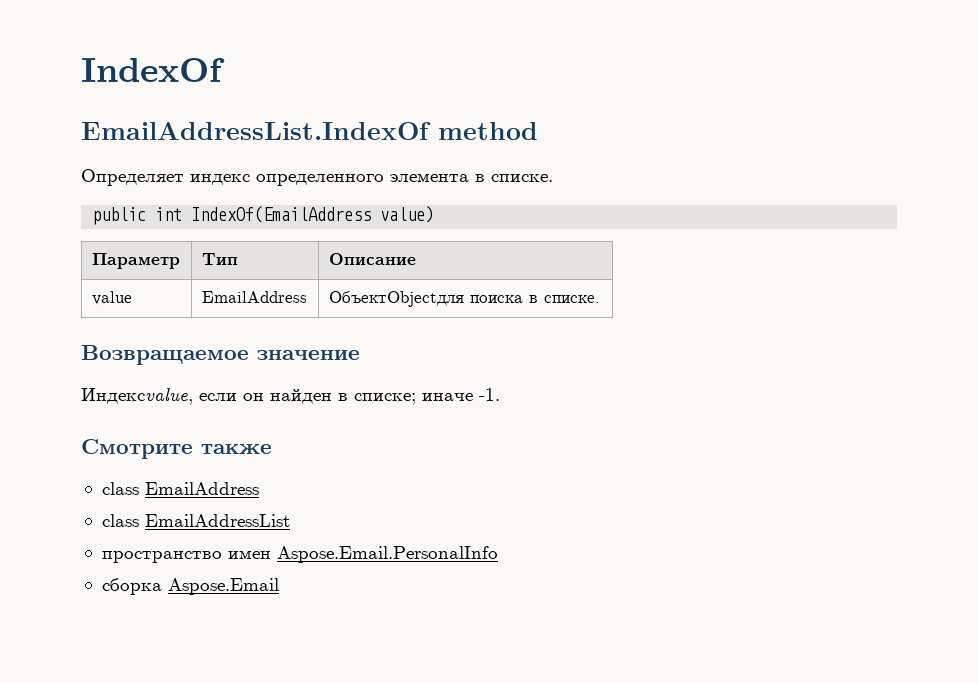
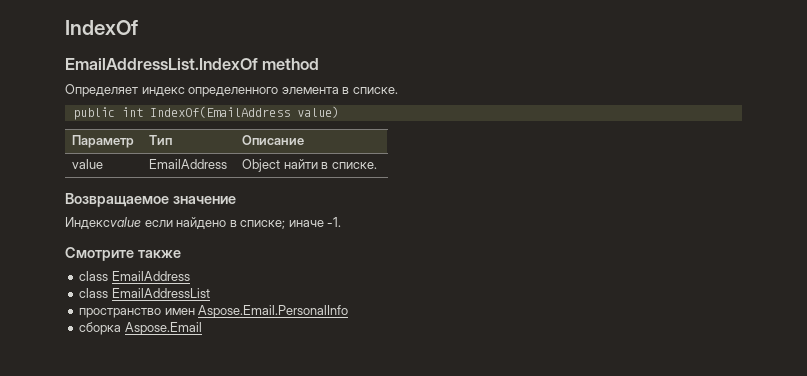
- value | EmailAddress | ОбъектObjectдля поиска в списке.
+ value | EmailAddress | Object найти в списке.
- Индексvalue, если он найден в списке; иначе -1.
+ Индексvalue если найдено в списке; иначе -1.

